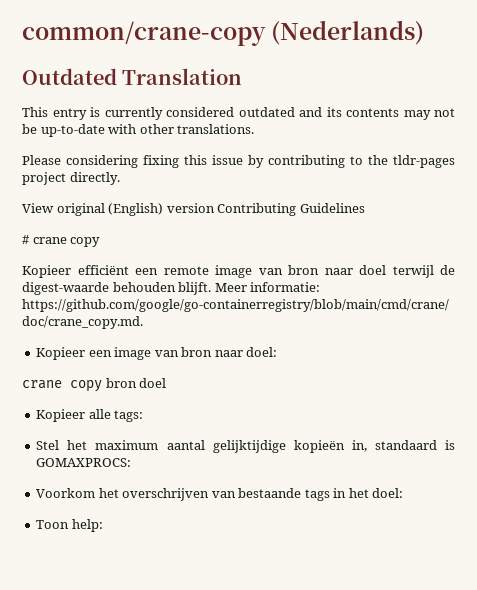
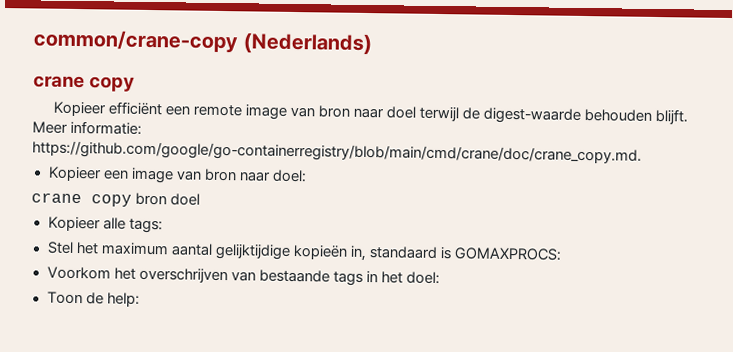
  common/crane-copy (Nederlands)
- Outdated Translation
- This entry is currently considered outdated and its contents may not be up-to-date with other translations.
- Please considering fixing this issue by contributing to the tldr-pages project directly.
- View original (English) version Contributing Guidelines
- # crane copy
+ crane copy
- Toon help:
+ Toon de help:

